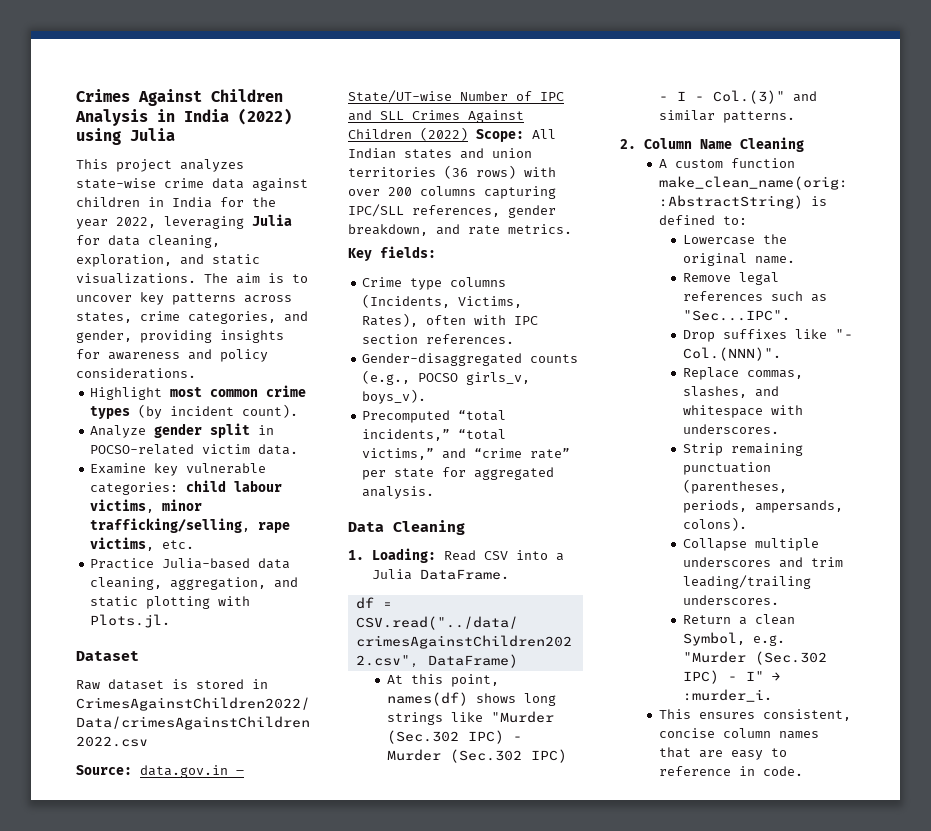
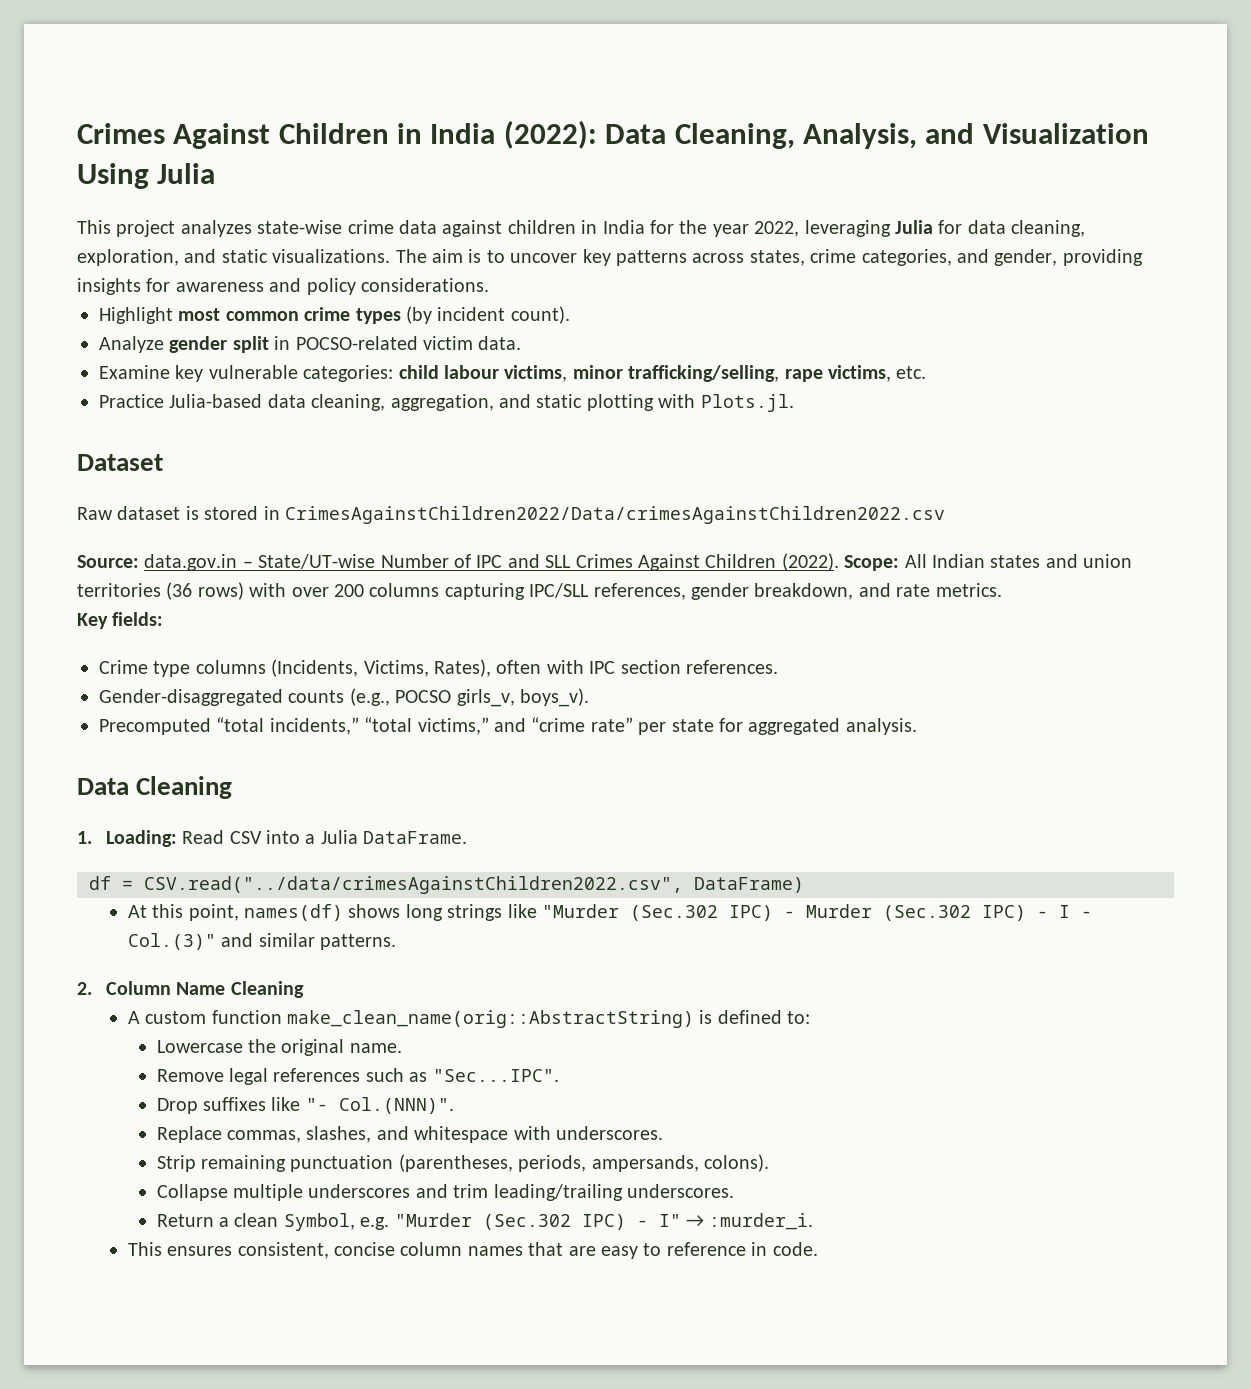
- Crimes Against Children Analysis in India (2022) using Julia
+ Crimes Against Children in India (2022): Data Cleaning, Analysis, and Visualization Using Julia
- Source: data.gov.in – State/UT-wise Number of IPC and SLL Crimes Against Children (2022) Scope: All Indian states and union territories (36 rows) with over 200 columns capturing IPC/SLL references, gender breakdown, and rate metrics.
+ Source: data.gov.in – State/UT-wise Number of IPC and SLL Crimes Against Children (2022). Scope: All Indian states and union territories (36 rows) with over 200 columns capturing IPC/SLL references, gender breakdown, and rate metrics.

